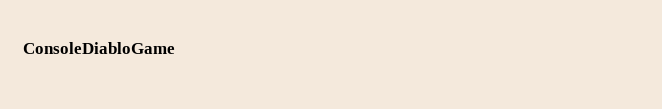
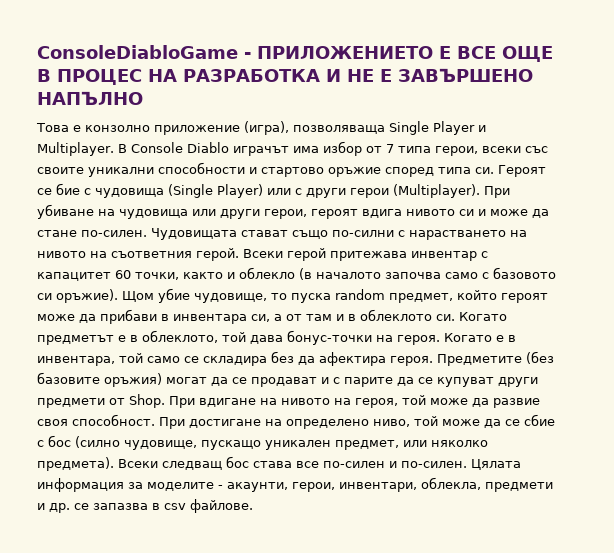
- ConsoleDiabloGame
+ ConsoleDiabloGame - ПРИЛОЖЕНИЕТО Е ВСЕ ОЩЕ В ПРОЦЕС НА РАЗРАБОТКА И НЕ Е ЗАВЪРШЕНО НАПЪЛНО
+ Tова е конзолно приложение (игра), позволяваща Single Player и Multiplayer. В Console Diablo играчът има избор от 7 типа герои, всеки със своите уникални способности и стартово оръжие според типа си. Героят се бие с чудовища (Single Player) или с други герои (Multiplayer). При убиване на чудовища или други герои, героят вдига нивото си и може да стане по-силен. Чудовищата стават също по-силни с нарастването на нивото на съответния герой. Всеки герой притежава инвентар с капацитет 60 точки, както и облекло (в началото започва само с базовото си оръжие). Щом убие чудовище, то пуска random предмет, който героят може да прибави в инвентара си, а от там и в облеклото си. Когато предметът е в облеклото, той дава бонус-точки на героя. Когато е в инвентара, той само се складира без да афектира героя. Предметите (без базовите оръжия) могат да се продават и с парите да се купуват други предмети от Shop. При вдигане на нивото на героя, той може да развие своя способност. При достигане на определено ниво, той може да се сбие с бос (силно чудовище, пускащо уникален предмет, или няколко предмета). Всеки следващ бос става все по-силен и по-силен. Цялата информация за моделите - акаунти, герои, инвентари, облекла, предмети и др. се запазва в csv файлове.

